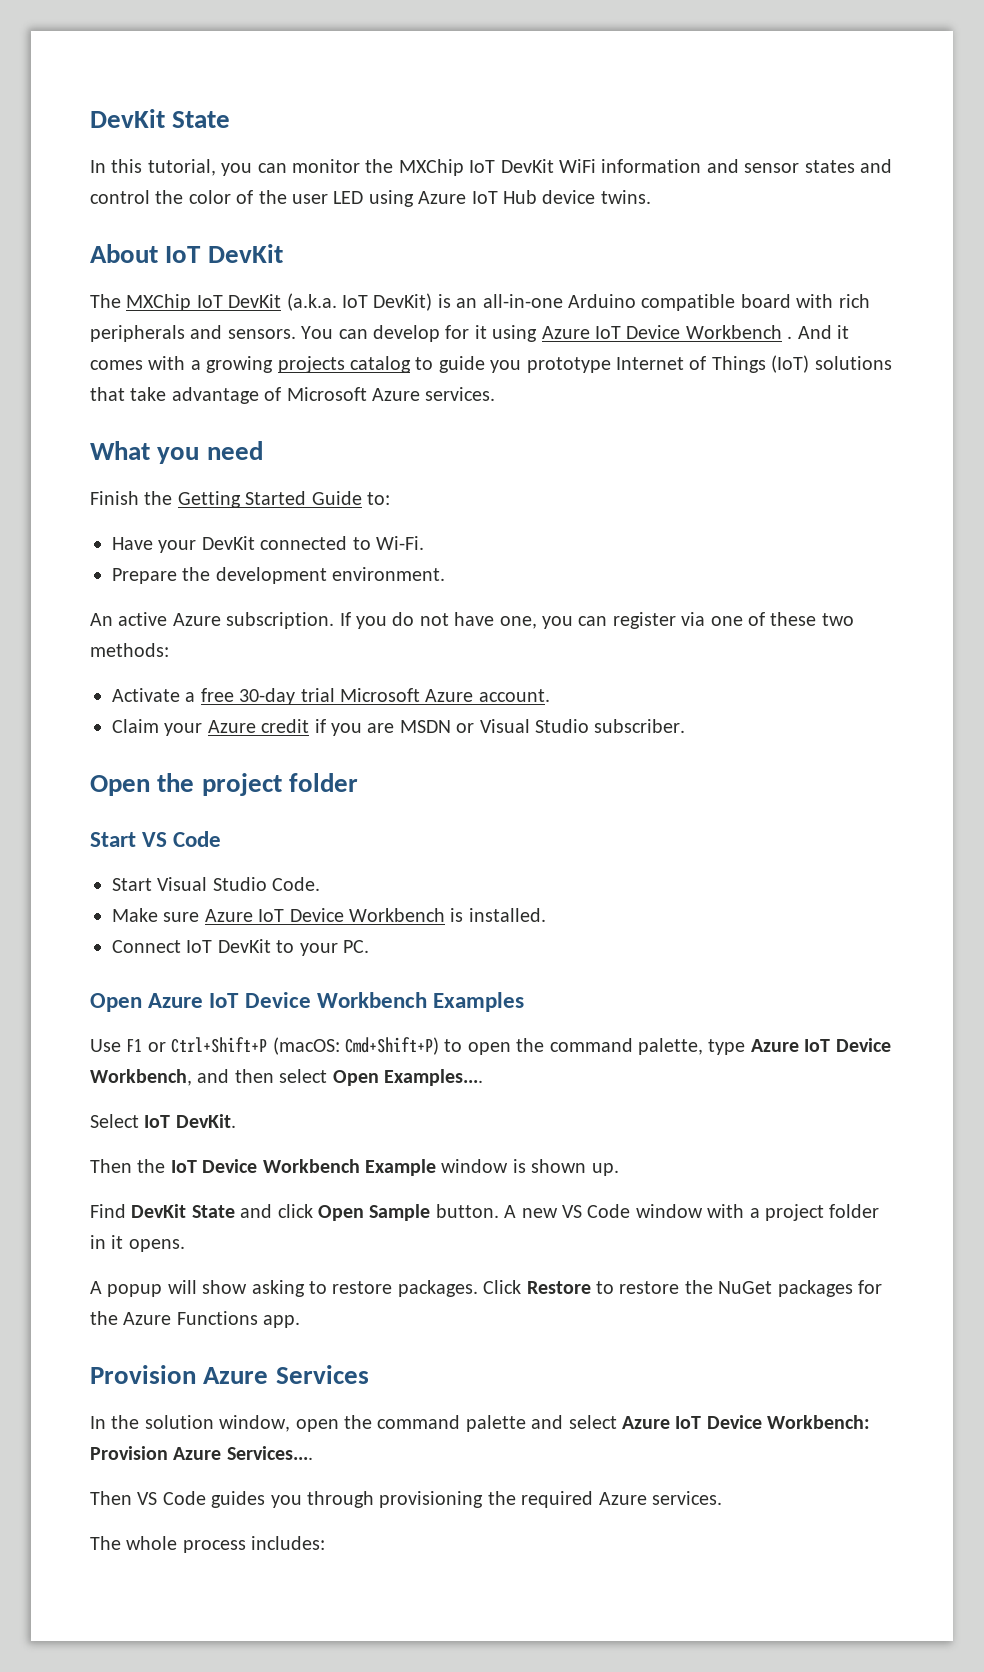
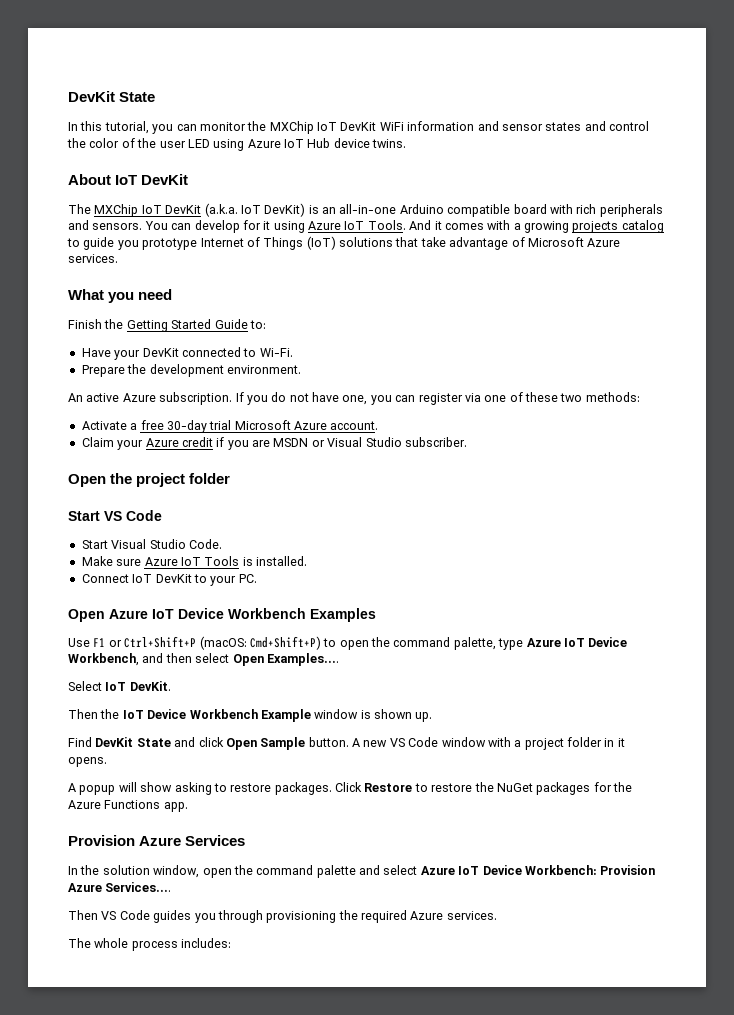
- You can develop for it using Azure IoT Device Workbench .
+ You can develop for it using Azure IoT Tools.
- Make sure Azure IoT Device Workbench is installed.
+ Make sure Azure IoT Tools is installed.

